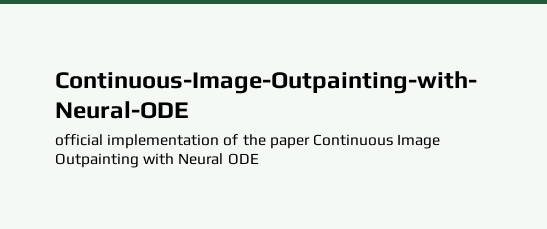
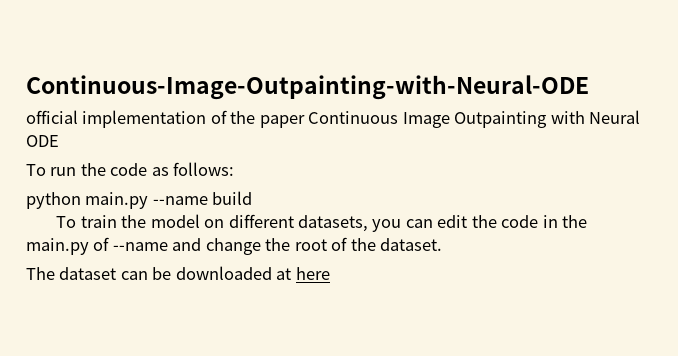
+ To run the code as follows:
+ python main.py --name build
+ To train the model on different datasets, you can edit the code in the main.py of --name and change the root of the dataset.
+ The dataset can be downloaded at here

